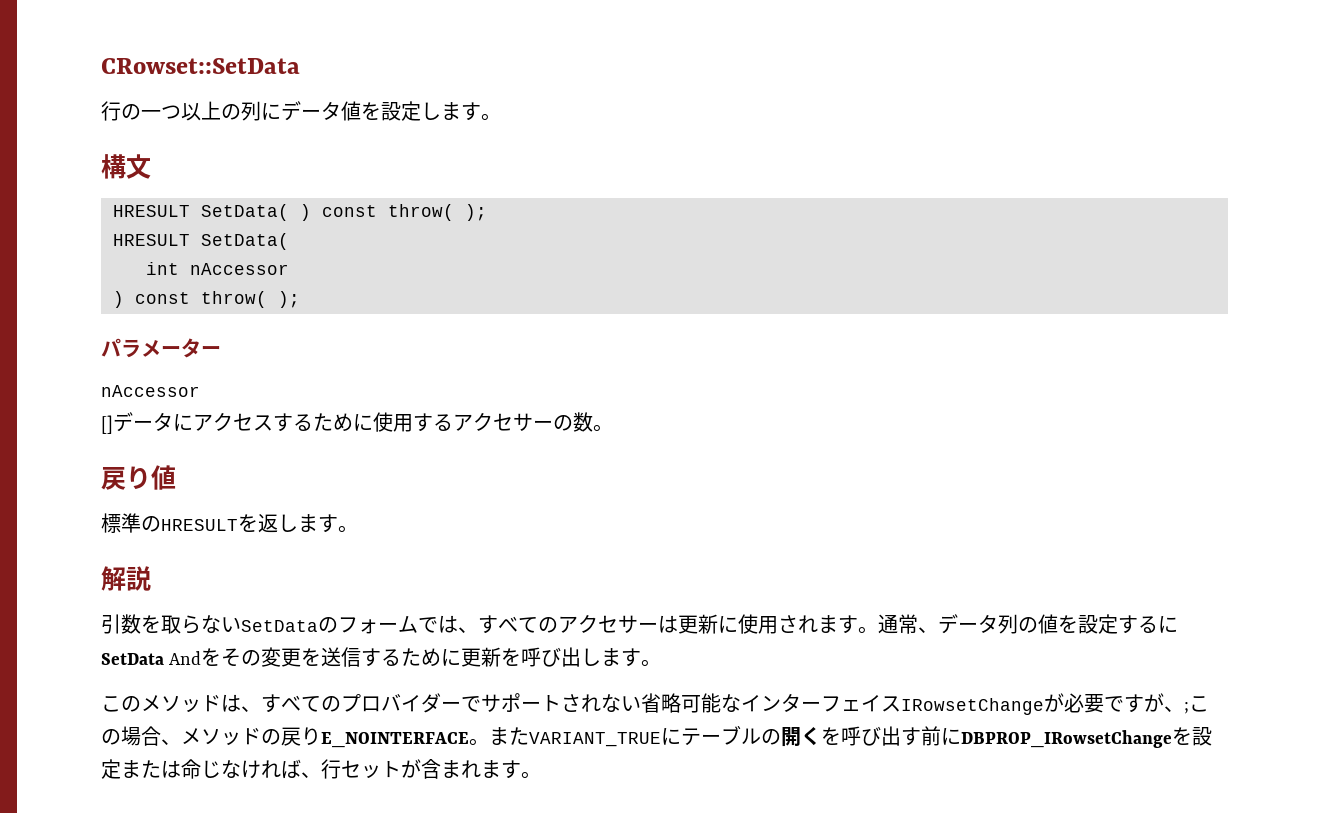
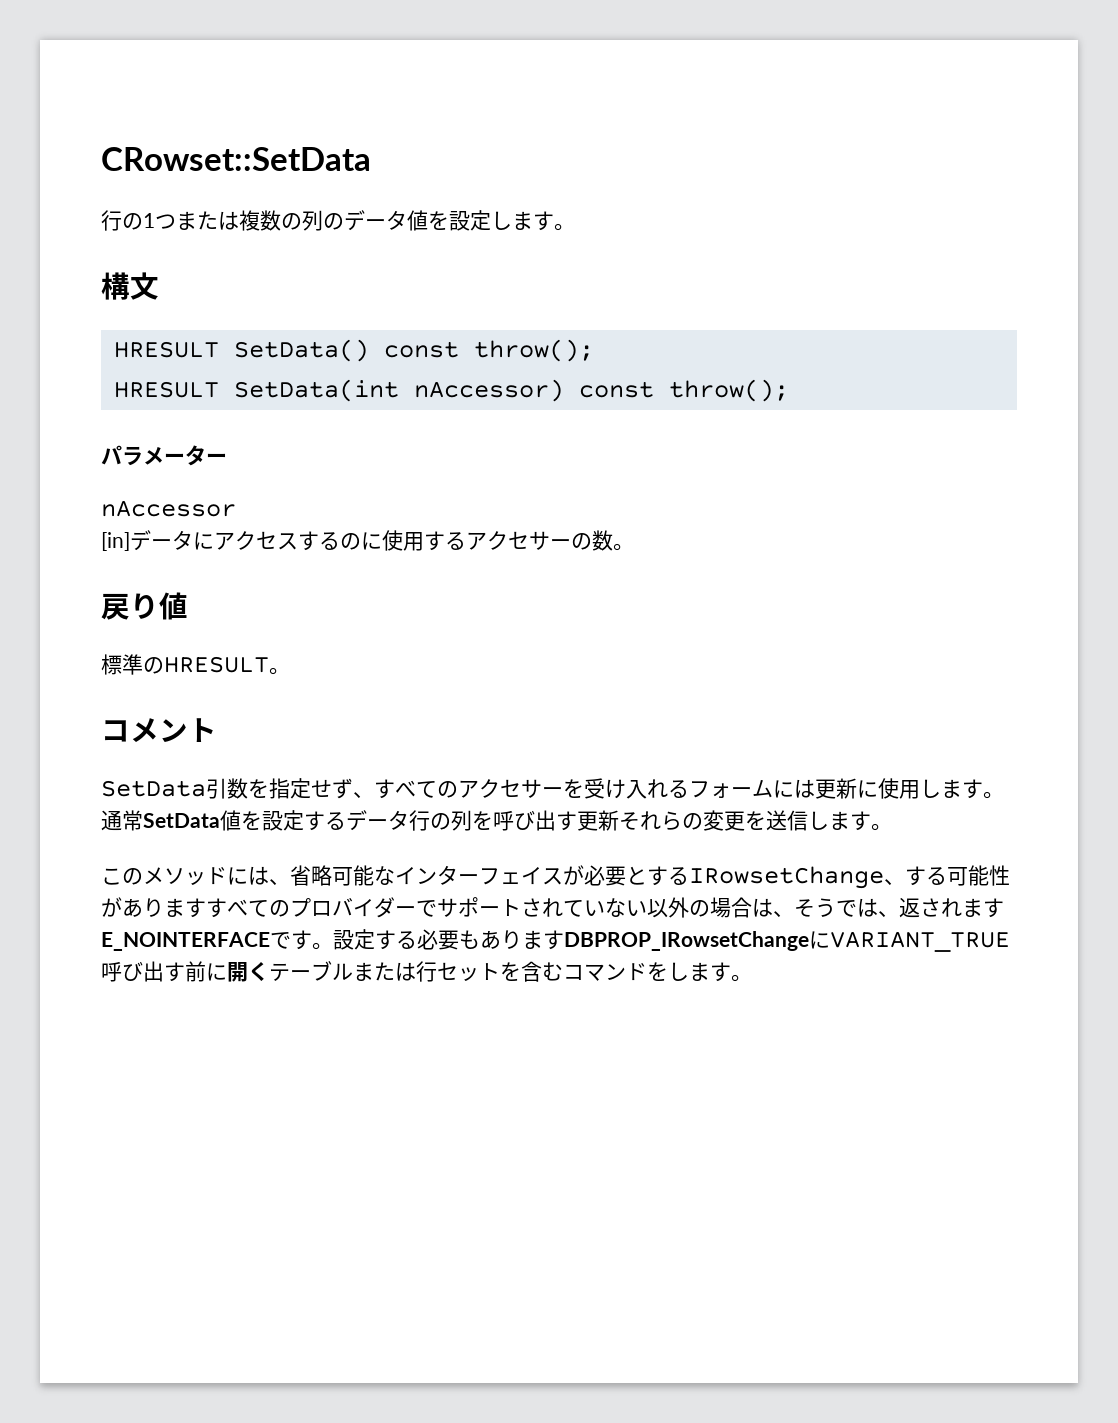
- 行の一つ以上の列にデータ値を設定します。
+ 行の1つまたは複数の列のデータ値を設定します。
- HRESULT SetData( ) const throw( );
- HRESULT SetData(
- int nAccessor
- ) const throw( );
+ HRESULT SetData() const throw();
+ HRESULT SetData(int nAccessor) const throw();
- []データにアクセスするために使用するアクセサーの数。
+ [in]データにアクセスするのに使用するアクセサーの数。
- 標準のHRESULTを返します。
- 解説
- 引数を取らないSetDataのフォームでは、すべてのアクセサーは更新に使用されます。
+ 標準のHRESULT。
+ コメント
+ SetData引数を指定せず、すべてのアクセサーを受け入れるフォームには更新に使用します。
- 通常、データ列の値を設定するにSetData Andをその変更を送信するために更新を呼び出します。
+ 通常SetData値を設定するデータ行の列を呼び出す更新それらの変更を送信します。
- このメソッドは、すべてのプロバイダーでサポートされない省略可能なインターフェイスIRowsetChangeが必要ですが、;この場合、メソッドの戻りE_NOINTERFACE。またVARIANT_TRUEにテーブルの開くを呼び出す前にDBPROP_IRowsetChangeを設定または命じなければ、行セットが含まれます。
+ このメソッドには、省略可能なインターフェイスが必要とするIRowsetChange、する可能性がありますすべてのプロバイダーでサポートされていない以外の場合は、そうでは、返されますE_NOINTERFACEです。設定する必要もありますDBPROP_IRowsetChangeにVARIANT_TRUE呼び出す前に開くテーブルまたは行セットを含むコマンドをします。

